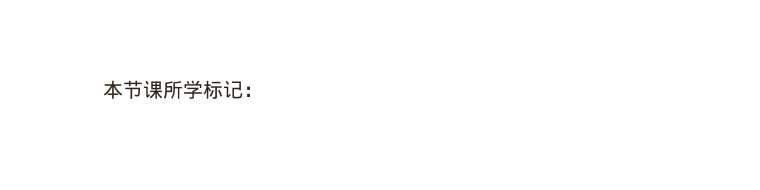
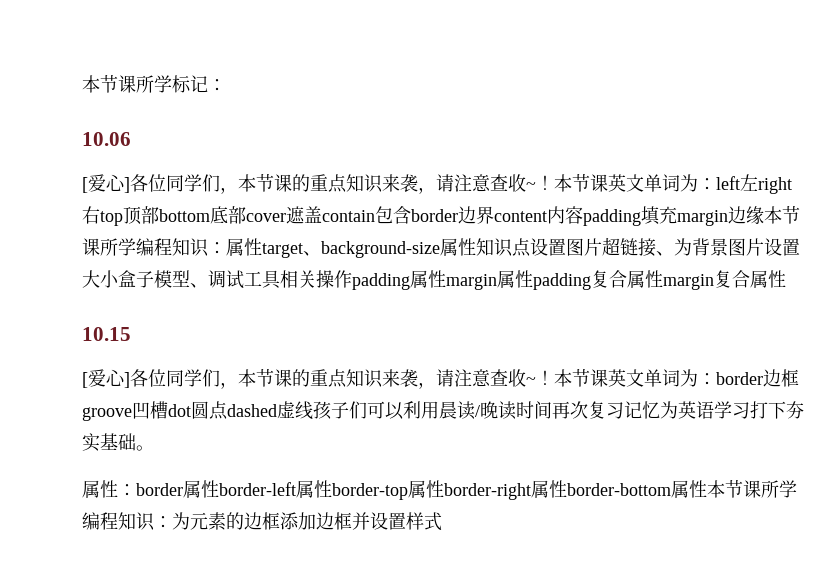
+ 10.06
+ [爱心]各位同学们，本节课的重点知识来袭，请注意查收~！本节课英文单词为：left左right右top顶部bottom底部cover遮盖contain包含border边界content内容padding填充margin边缘本节课所学编程知识：属性target、background-size属性知识点设置图片超链接、为背景图片设置大小盒子模型、调试工具相关操作padding属性margin属性padding复合属性margin复合属性
+ 10.15
+ [爱心]各位同学们，本节课的重点知识来袭，请注意查收~！本节课英文单词为：border边框groove凹槽dot圆点dashed虚线孩子们可以利用晨读/晚读时间再次复习记忆为英语学习打下夯实基础。
+ 属性：border属性border-left属性border-top属性border-right属性border-bottom属性本节课所学编程知识：为元素的边框添加边框并设置样式

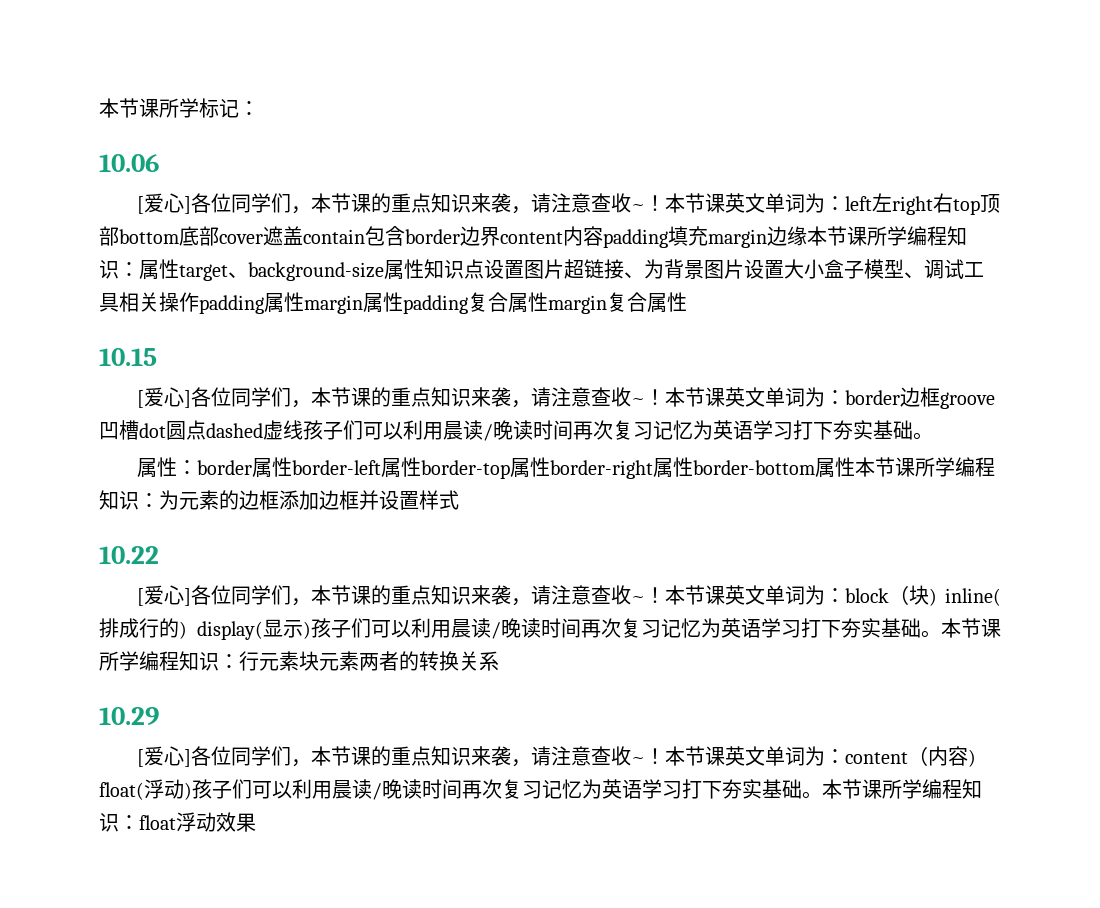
+ 10.22
+ [爱心]各位同学们，本节课的重点知识来袭，请注意查收~！本节课英文单词为：block（块) inline(排成行的) display(显示)孩子们可以利用晨读/晚读时间再次复习记忆为英语学习打下夯实基础。本节课所学编程知识：行元素块元素两者的转换关系
+ 10.29
+ [爱心]各位同学们，本节课的重点知识来袭，请注意查收~！本节课英文单词为：content（内容) float(浮动)孩子们可以利用晨读/晚读时间再次复习记忆为英语学习打下夯实基础。本节课所学编程知识：float浮动效果

